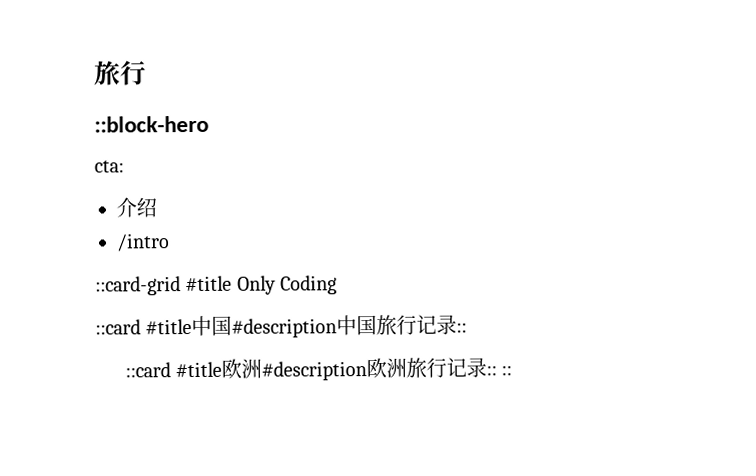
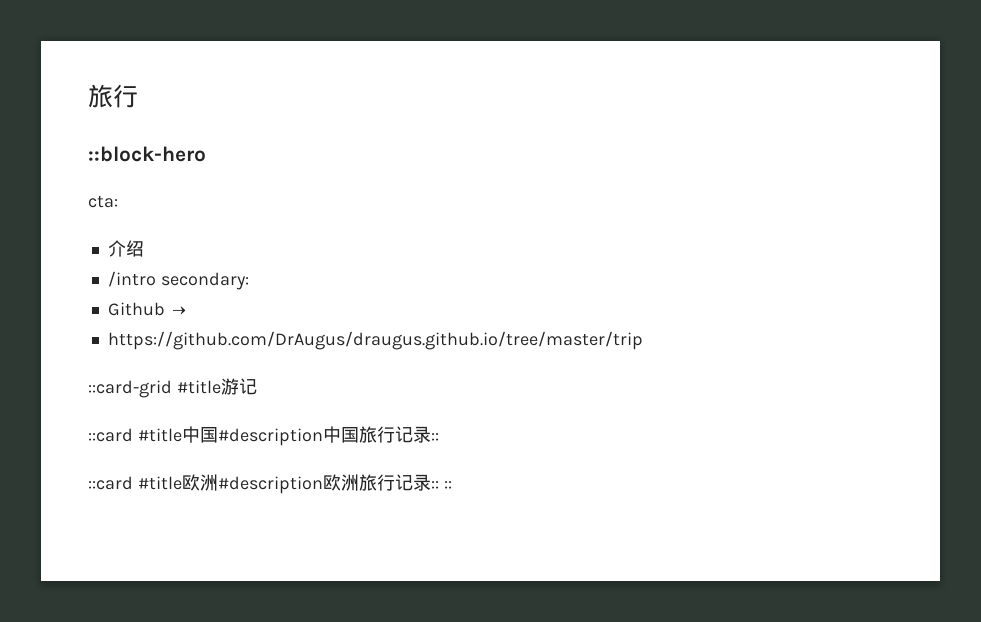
- /intro
+ /intro secondary:
+ Github →
+ https://github.com/DrAugus/draugus.github.io/tree/master/trip
- ::card-grid #title Only Coding
+ ::card-grid #title游记

